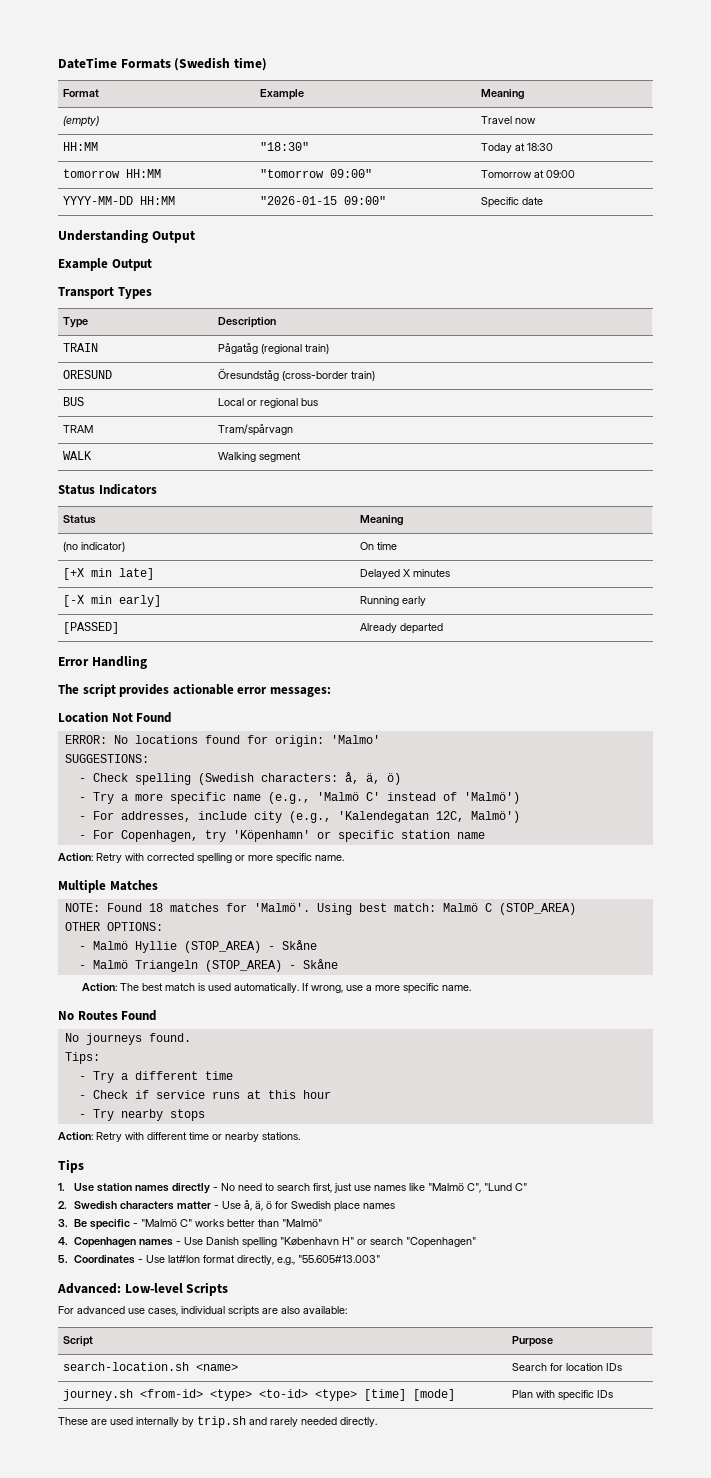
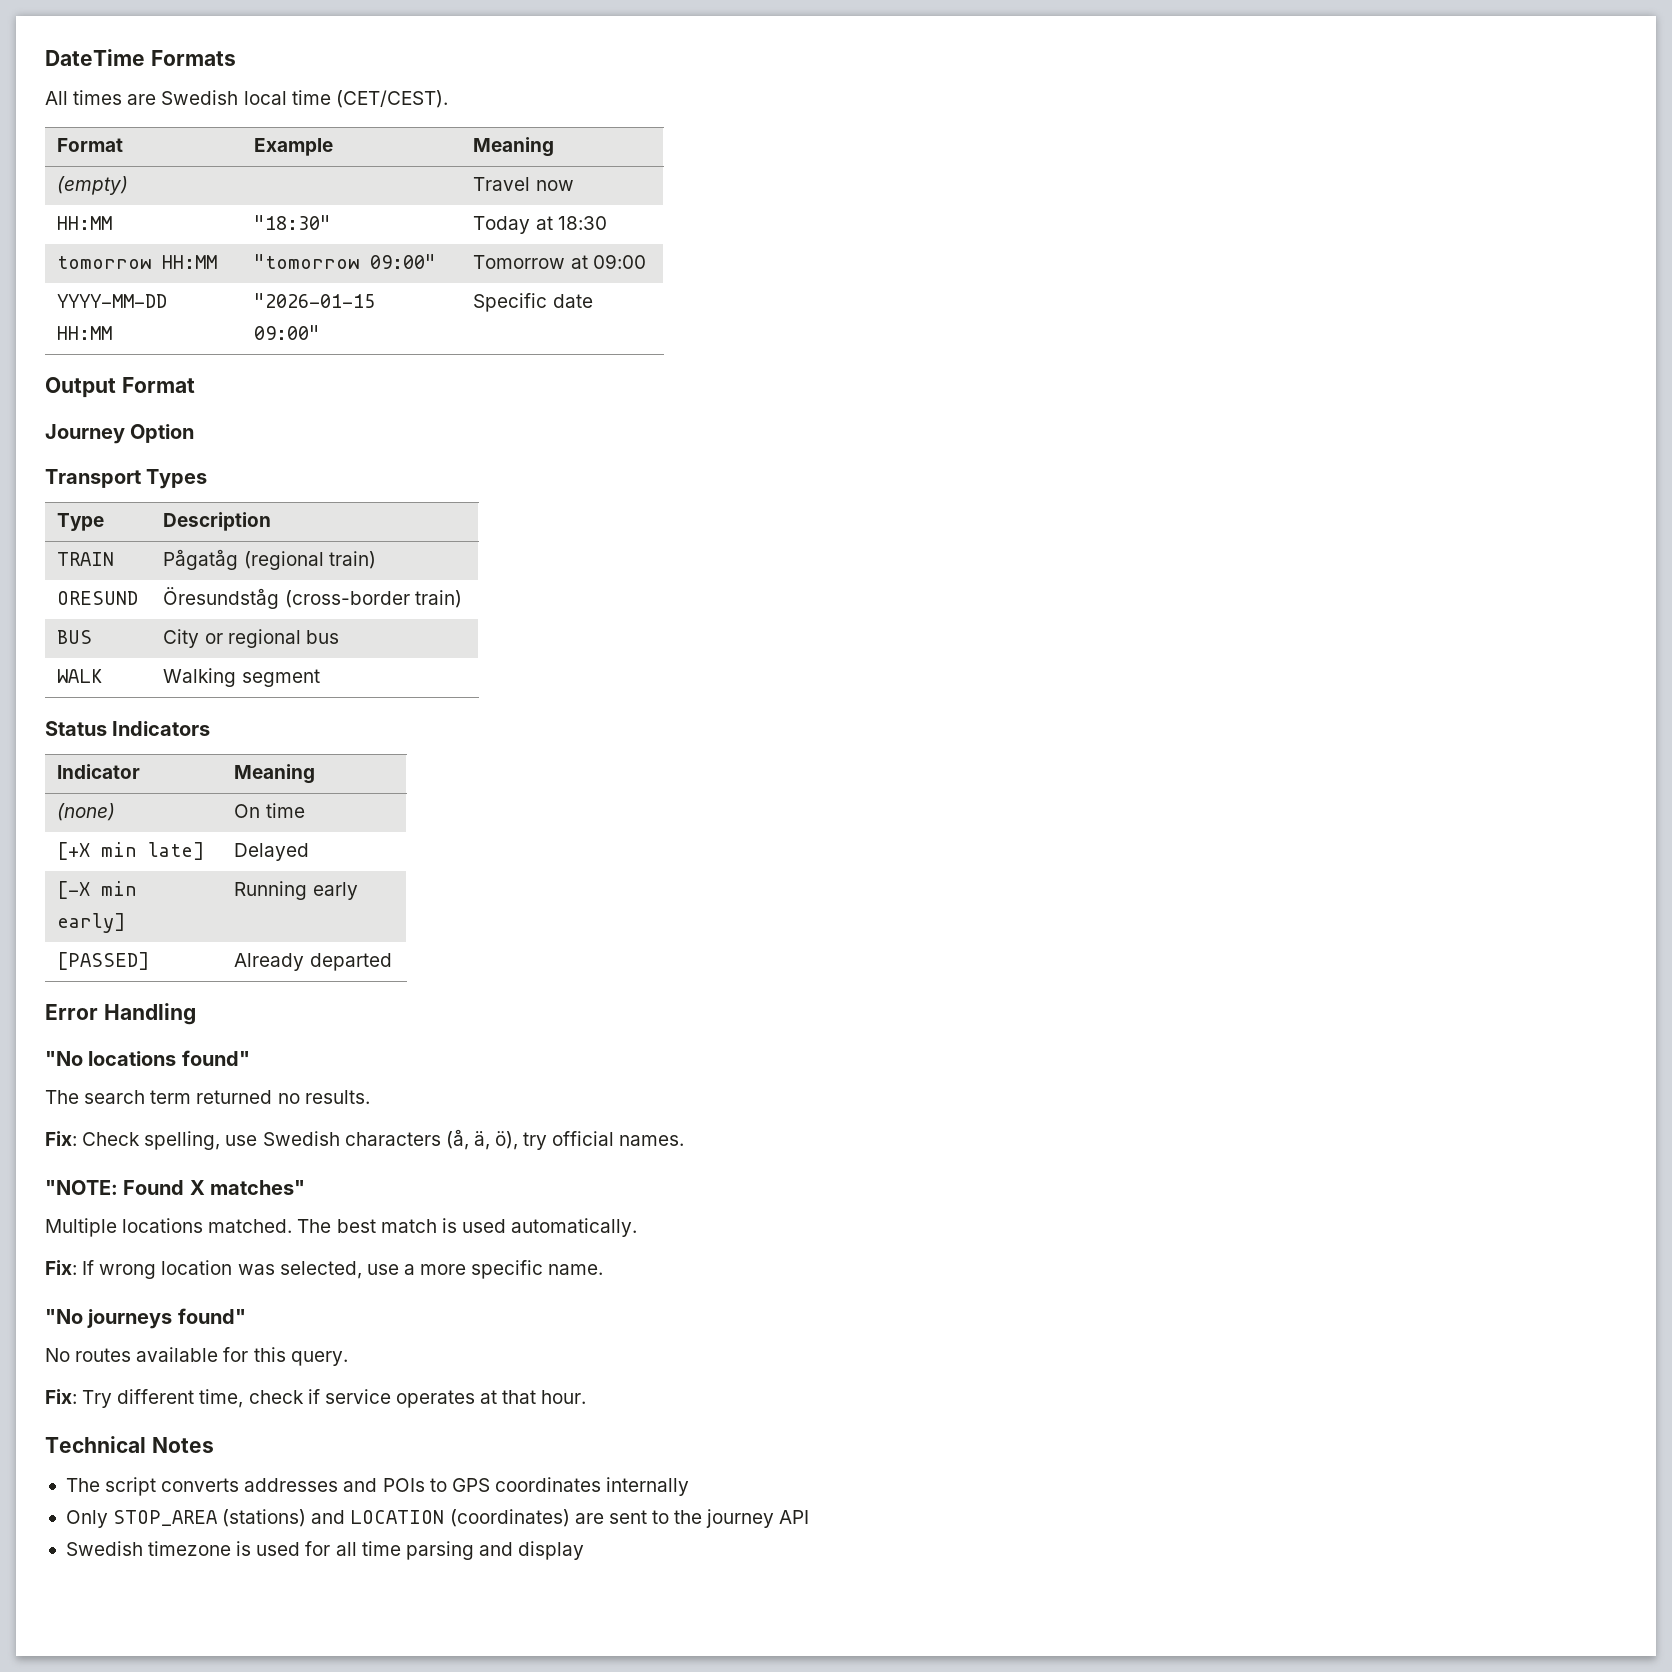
- DateTime Formats (Swedish time)
+ DateTime Formats
+ All times are Swedish local time (CET/CEST).
- Understanding Output
- Example Output
+ Output Format
+ Journey Option
- BUS | Local or regional bus
+ BUS | City or regional bus
- TRAM | Tram/spårvagn
- Status | Meaning
- (no indicator) | On time
+ Indicator | Meaning
+ (none) | On time
- [+X min late] | Delayed X minutes
+ [+X min late] | Delayed
- The script provides actionable error messages:
- Location Not Found
- ERROR: No locations found for origin: 'Malmo'
- SUGGESTIONS:
- - Check spelling (Swedish characters: å, ä, ö)
- - Try a more specific name (e.g., 'Malmö C' instead of 'Malmö')
- - For addresses, include city (e.g., 'Kalendegatan 12C, Malmö')
- - For Copenhagen, try 'Köpenhamn' or specific station name
- Action: Retry with corrected spelling or more specific name.
- Multiple Matches
- NOTE: Found 18 matches for 'Malmö'. Using best match: Malmö C (STOP_AREA)
- OTHER OPTIONS:
- - Malmö Hyllie (STOP_AREA) - Skåne
- - Malmö Triangeln (STOP_AREA) - Skåne
- Action: The best match is used automatically. If wrong, use a more specific name.
+ "No locations found"
+ The search term returned no results.
+ Fix: Check spelling, use Swedish characters (å, ä, ö), try official names.
+ "NOTE: Found X matches"
+ Multiple locations matched. The best match is used automatically.
+ Fix: If wrong location was selected, use a more specific name.
- No Routes Found
- No journeys found.
- Tips:
- - Try a different time
- - Check if service runs at this hour
- - Try nearby stops
- Action: Retry with different time or nearby stations.
- Tips
- 1. Use station names directly - No need to search first, just use names like "Malmö C", "Lund C"
- 2. Swedish characters matter - Use å, ä, ö for Swedish place names
- 3. Be specific - "Malmö C" works better than "Malmö"
- 4. Copenhagen names - Use Danish spelling "København H" or search "Copenhagen"
- 5. Coordinates - Use lat#lon format directly, e.g., "55.605#13.003"
- Advanced: Low-level Scripts
- For advanced use cases, individual scripts are also available:
- Script | Purpose
- search-location.sh <name> | Search for location IDs
- journey.sh <from-id> <type> <to-id> <type> [time] [mode] | Plan with specific IDs
- These are used internally by trip.sh and rarely needed directly.
+ "No journeys found"
+ No routes available for this query.
+ Fix: Try different time, check if service operates at that hour.
+ Technical Notes
+ The script converts addresses and POIs to GPS coordinates internally
+ Only STOP_AREA (stations) and LOCATION (coordinates) are sent to the journey API
+ Swedish timezone is used for all time parsing and display

